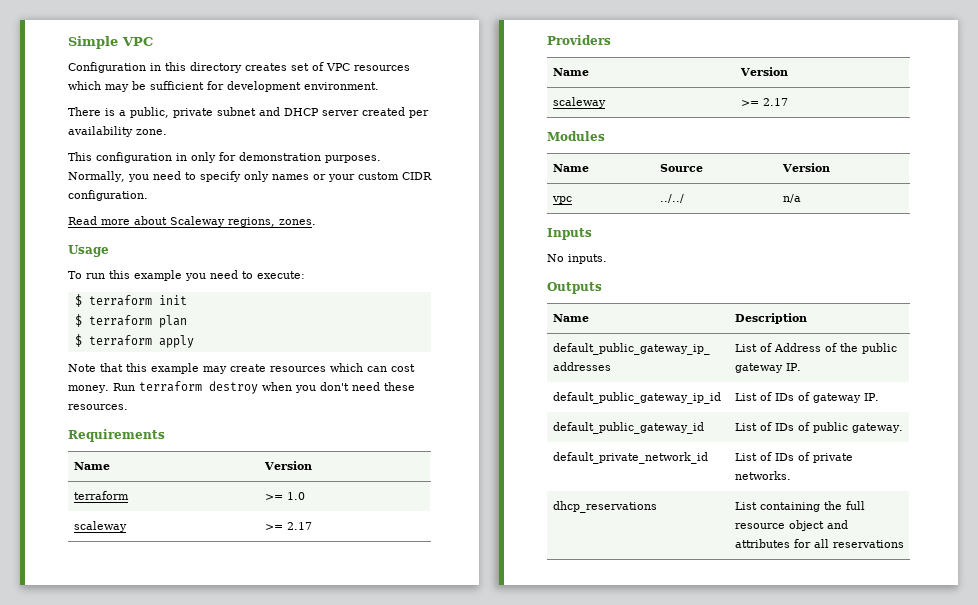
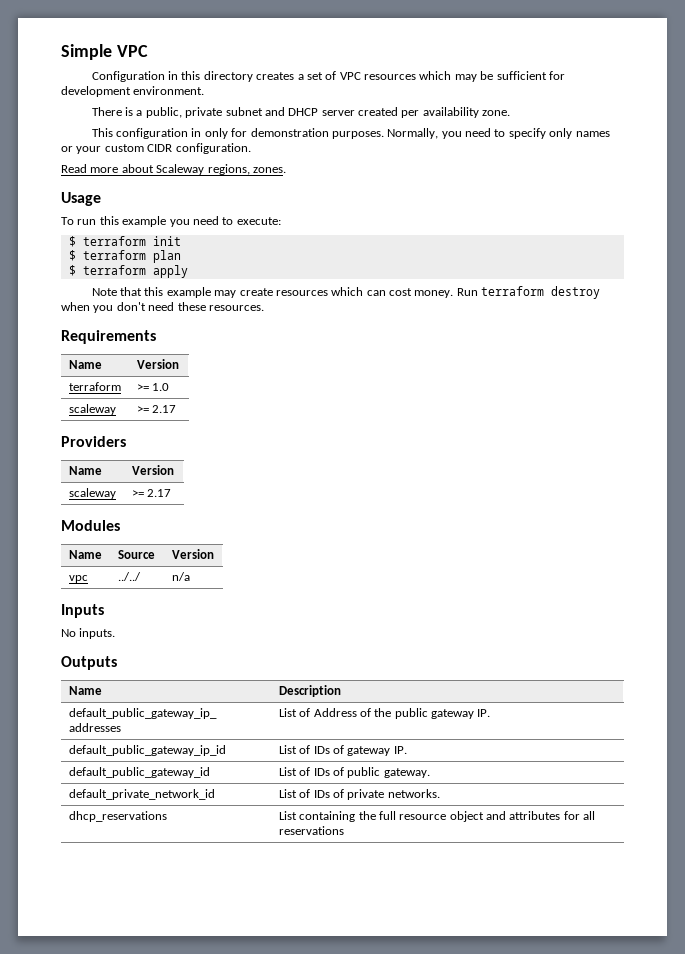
- Configuration in this directory creates set of VPC resources which may be sufficient for development environment.
+ Configuration in this directory creates a set of VPC resources which may be sufficient for development environment.

